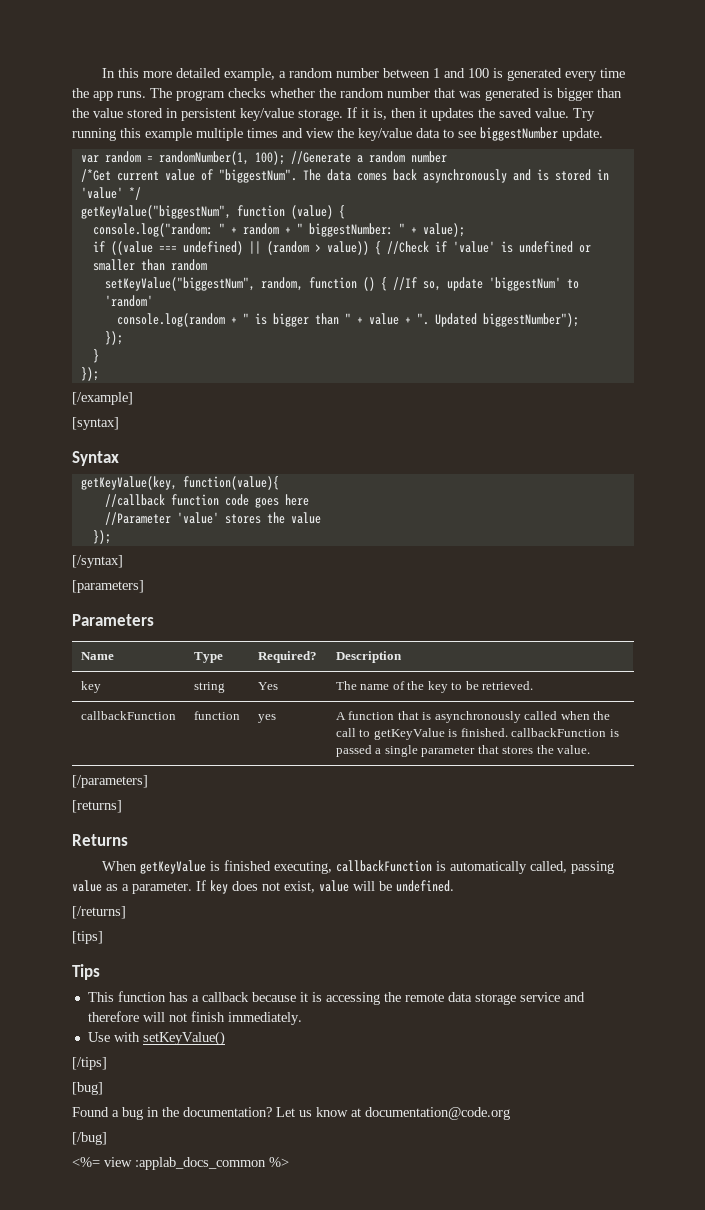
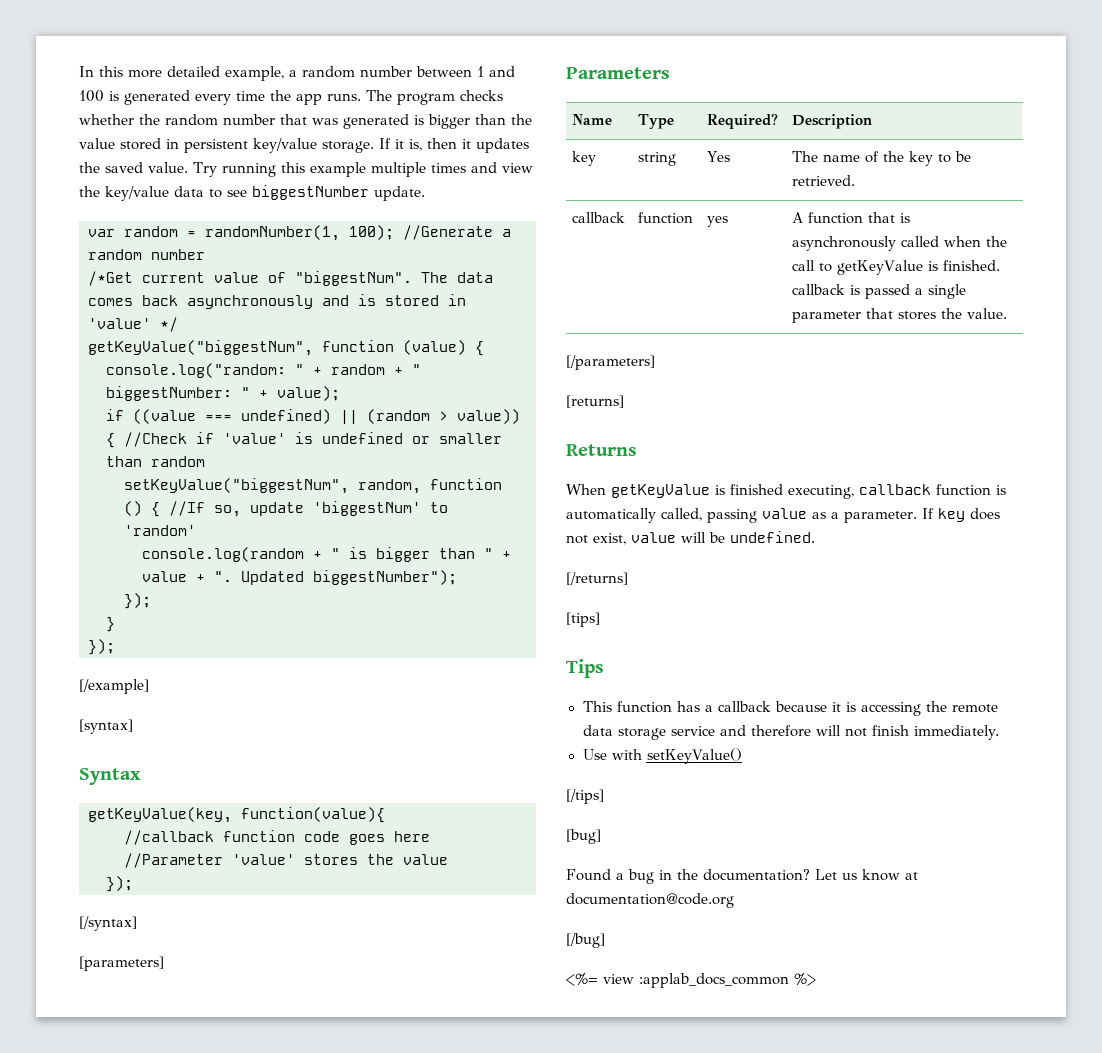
- callbackFunction | function | yes | A function that is asynchronously called when the call to getKeyValue is finished. callbackFunction is passed a single parameter that stores the value.
+ callback | function | yes | A function that is asynchronously called when the call to getKeyValue is finished. callback is passed a single parameter that stores the value.
- When getKeyValue is finished executing, callbackFunction is automatically called, passing value as a parameter.
+ When getKeyValue is finished executing, callback function is automatically called, passing value as a parameter.

